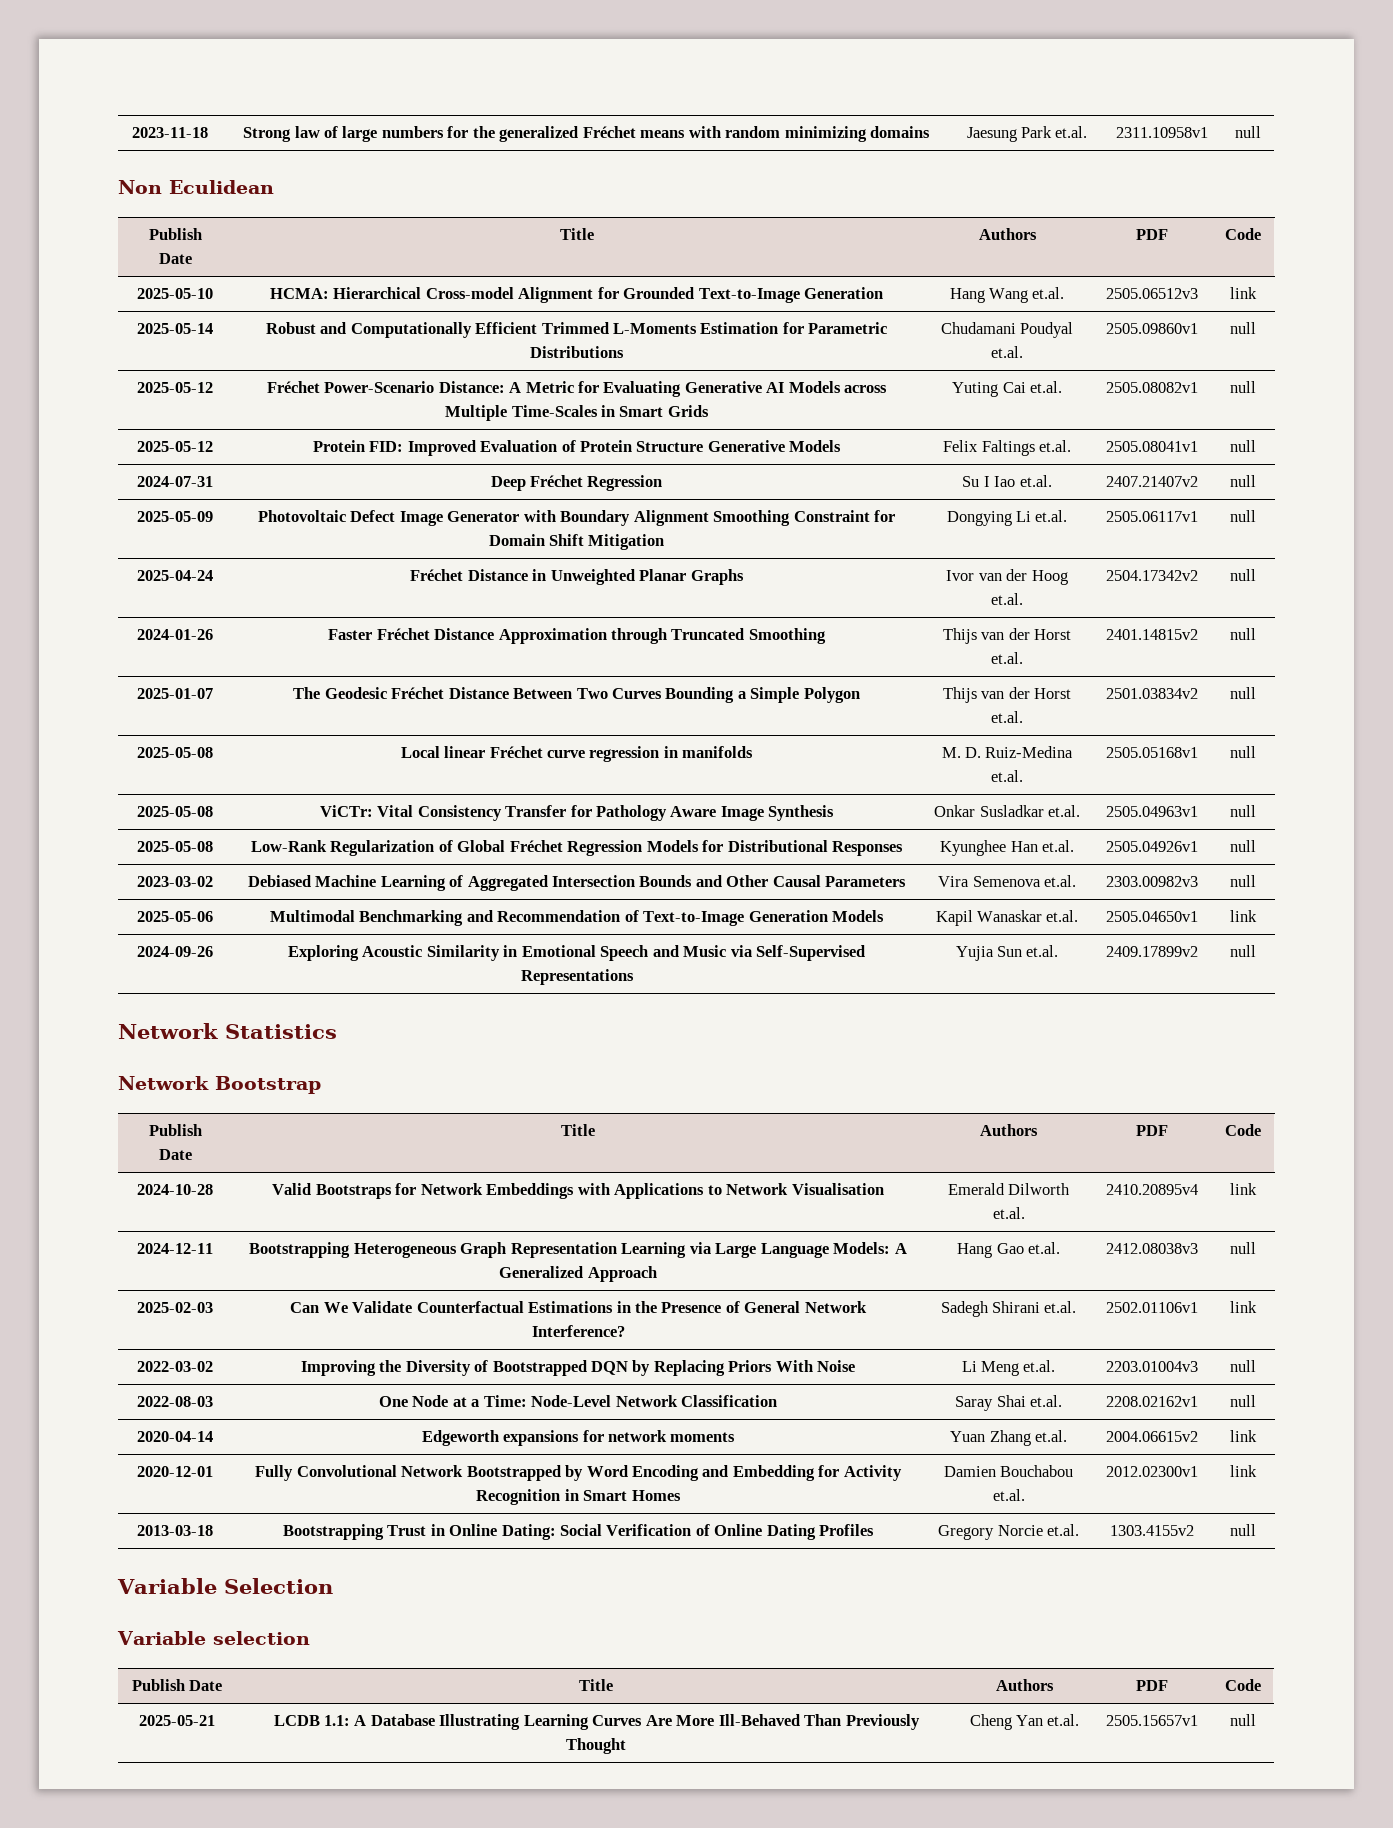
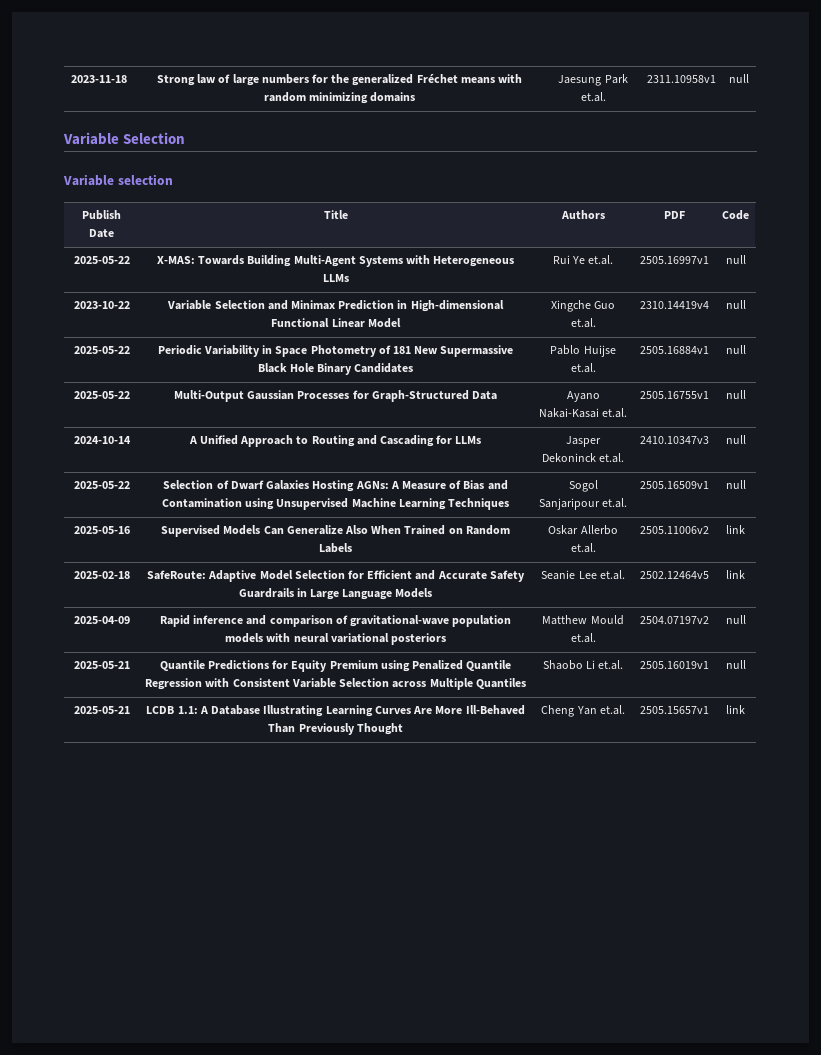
- Non Eculidean
- Publish Date | Title | Authors | PDF | Code
- 2025-05-10 | HCMA: Hierarchical Cross-model Alignment for Grounded Text-to-Image Generation | Hang Wang et.al. | 2505.06512v3 | link
- 2025-05-14 | Robust and Computationally Efficient Trimmed L-Moments Estimation for Parametric Distributions | Chudamani Poudyal et.al. | 2505.09860v1 | null
- 2025-05-12 | Fréchet Power-Scenario Distance: A Metric for Evaluating Generative AI Models across Multiple Time-Scales in Smart Grids | Yuting Cai et.al. | 2505.08082v1 | null
- 2025-05-12 | Protein FID: Improved Evaluation of Protein Structure Generative Models | Felix Faltings et.al. | 2505.08041v1 | null
- 2024-07-31 | Deep Fréchet Regression | Su I Iao et.al. | 2407.21407v2 | null
- 2025-05-09 | Photovoltaic Defect Image Generator with Boundary Alignment Smoothing Constraint for Domain Shift Mitigation | Dongying Li et.al. | 2505.06117v1 | null
- 2025-04-24 | Fréchet Distance in Unweighted Planar Graphs | Ivor van der Hoog et.al. | 2504.17342v2 | null
- 2024-01-26 | Faster Fréchet Distance Approximation through Truncated Smoothing | Thijs van der Horst et.al. | 2401.14815v2 | null
- 2025-01-07 | The Geodesic Fréchet Distance Between Two Curves Bounding a Simple Polygon | Thijs van der Horst et.al. | 2501.03834v2 | null
- 2025-05-08 | Local linear Fréchet curve regression in manifolds | M. D. Ruiz-Medina et.al. | 2505.05168v1 | null
- 2025-05-08 | ViCTr: Vital Consistency Transfer for Pathology Aware Image Synthesis | Onkar Susladkar et.al. | 2505.04963v1 | null
- 2025-05-08 | Low-Rank Regularization of Global Fréchet Regression Models for Distributional Responses | Kyunghee Han et.al. | 2505.04926v1 | null
- 2023-03-02 | Debiased Machine Learning of Aggregated Intersection Bounds and Other Causal Parameters | Vira Semenova et.al. | 2303.00982v3 | null
- 2025-05-06 | Multimodal Benchmarking and Recommendation of Text-to-Image Generation Models | Kapil Wanaskar et.al. | 2505.04650v1 | link
- 2024-09-26 | Exploring Acoustic Similarity in Emotional Speech and Music via Self-Supervised Representations | Yujia Sun et.al. | 2409.17899v2 | null
- Network Statistics
- Network Bootstrap
- Publish Date | Title | Authors | PDF | Code
- 2024-10-28 | Valid Bootstraps for Network Embeddings with Applications to Network Visualisation | Emerald Dilworth et.al. | 2410.20895v4 | link
- 2024-12-11 | Bootstrapping Heterogeneous Graph Representation Learning via Large Language Models: A Generalized Approach | Hang Gao et.al. | 2412.08038v3 | null
- 2025-02-03 | Can We Validate Counterfactual Estimations in the Presence of General Network Interference? | Sadegh Shirani et.al. | 2502.01106v1 | link
- 2022-03-02 | Improving the Diversity of Bootstrapped DQN by Replacing Priors With Noise | Li Meng et.al. | 2203.01004v3 | null
- 2022-08-03 | One Node at a Time: Node-Level Network Classification | Saray Shai et.al. | 2208.02162v1 | null
- 2020-04-14 | Edgeworth expansions for network moments | Yuan Zhang et.al. | 2004.06615v2 | link
- 2020-12-01 | Fully Convolutional Network Bootstrapped by Word Encoding and Embedding for Activity Recognition in Smart Homes | Damien Bouchabou et.al. | 2012.02300v1 | link
- 2013-03-18 | Bootstrapping Trust in Online Dating: Social Verification of Online Dating Profiles | Gregory Norcie et.al. | 1303.4155v2 | null
+ 2025-05-22 | X-MAS: Towards Building Multi-Agent Systems with Heterogeneous LLMs | Rui Ye et.al. | 2505.16997v1 | null
+ 2023-10-22 | Variable Selection and Minimax Prediction in High-dimensional Functional Linear Model | Xingche Guo et.al. | 2310.14419v4 | null
+ 2025-05-22 | Periodic Variability in Space Photometry of 181 New Supermassive Black Hole Binary Candidates | Pablo Huijse et.al. | 2505.16884v1 | null
+ 2025-05-22 | Multi-Output Gaussian Processes for Graph-Structured Data | Ayano Nakai-Kasai et.al. | 2505.16755v1 | null
+ 2024-10-14 | A Unified Approach to Routing and Cascading for LLMs | Jasper Dekoninck et.al. | 2410.10347v3 | null
+ 2025-05-22 | Selection of Dwarf Galaxies Hosting AGNs: A Measure of Bias and Contamination using Unsupervised Machine Learning Techniques | Sogol Sanjaripour et.al. | 2505.16509v1 | null
+ 2025-05-16 | Supervised Models Can Generalize Also When Trained on Random Labels | Oskar Allerbo et.al. | 2505.11006v2 | link
+ 2025-02-18 | SafeRoute: Adaptive Model Selection for Efficient and Accurate Safety Guardrails in Large Language Models | Seanie Lee et.al. | 2502.12464v5 | link
+ 2025-04-09 | Rapid inference and comparison of gravitational-wave population models with neural variational posteriors | Matthew Mould et.al. | 2504.07197v2 | null
+ 2025-05-21 | Quantile Predictions for Equity Premium using Penalized Quantile Regression with Consistent Variable Selection across Multiple Quantiles | Shaobo Li et.al. | 2505.16019v1 | null
- 2025-05-21 | LCDB 1.1: A Database Illustrating Learning Curves Are More Ill-Behaved Than Previously Thought | Cheng Yan et.al. | 2505.15657v1 | null
+ 2025-05-21 | LCDB 1.1: A Database Illustrating Learning Curves Are More Ill-Behaved Than Previously Thought | Cheng Yan et.al. | 2505.15657v1 | link

